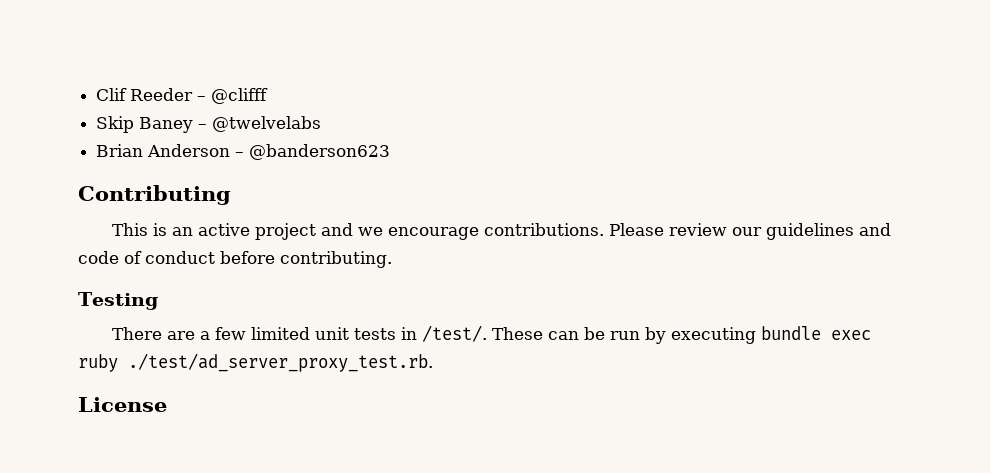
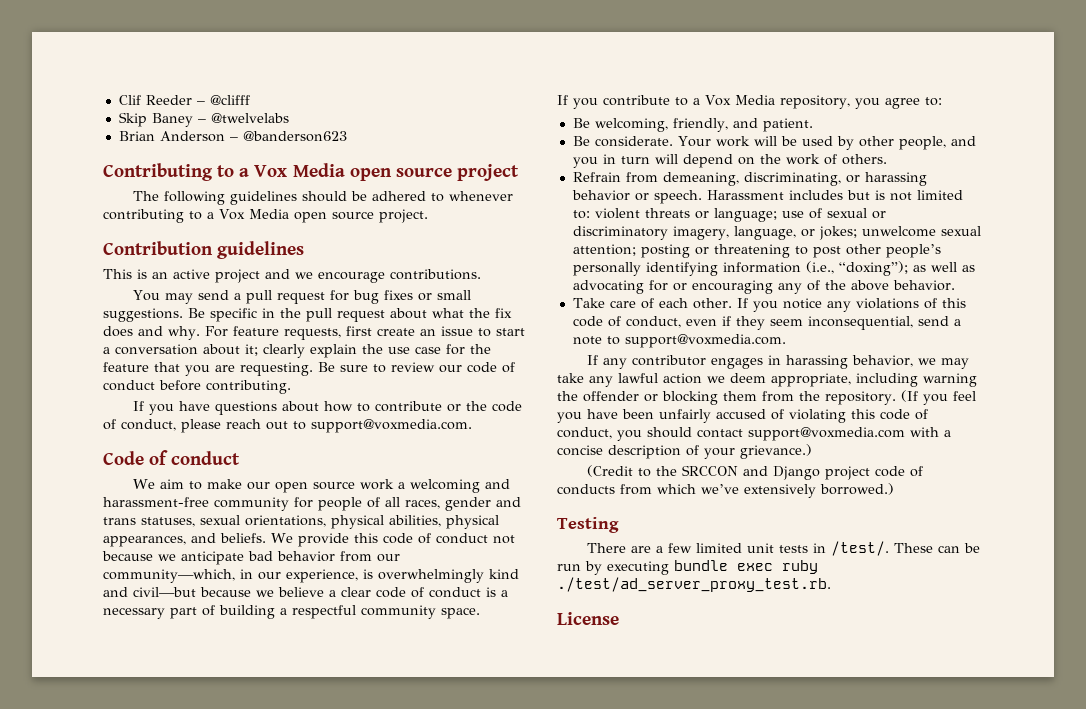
- Contributing
+ Contributing to a Vox Media open source project
+ The following guidelines should be adhered to whenever contributing to a Vox Media open source project.
+ Contribution guidelines
- This is an active project and we encourage contributions. Please review our guidelines and code of conduct before contributing.
+ This is an active project and we encourage contributions.
+ You may send a pull request for bug fixes or small suggestions. Be specific in the pull request about what the fix does and why. For feature requests, first create an issue to start a conversation about it; clearly explain the use case for the feature that you are requesting. Be sure to review our code of conduct before contributing.
+ If you have questions about how to contribute or the code of conduct, please reach out to support@voxmedia.com.
+ Code of conduct
+ We aim to make our open source work a welcoming and harassment-free community for people of all races, gender and trans statuses, sexual orientations, physical abilities, physical appearances, and beliefs. We provide this code of conduct not because we anticipate bad behavior from our community—which, in our experience, is overwhelmingly kind and civil—but because we believe a clear code of conduct is a necessary part of building a respectful community space.
+ If you contribute to a Vox Media repository, you agree to:
+ Be welcoming, friendly, and patient.
+ Be considerate. Your work will be used by other people, and you in turn will depend on the work of others.
+ Refrain from demeaning, discriminating, or harassing behavior or speech. Harassment includes but is not limited to: violent threats or language; use of sexual or discriminatory imagery, language, or jokes; unwelcome sexual attention; posting or threatening to post other people’s personally identifying information (i.e., “doxing”); as well as advocating for or encouraging any of the above behavior.
+ Take care of each other. If you notice any violations of this code of conduct, even if they seem inconsequential, send a note to support@voxmedia.com.
+ If any contributor engages in harassing behavior, we may take any lawful action we deem appropriate, including warning the offender or blocking them from the repository. (If you feel you have been unfairly accused of violating this code of conduct, you should contact support@voxmedia.com with a concise description of your grievance.)
+ (Credit to the SRCCON and Django project code of conducts from which we’ve extensively borrowed.)

